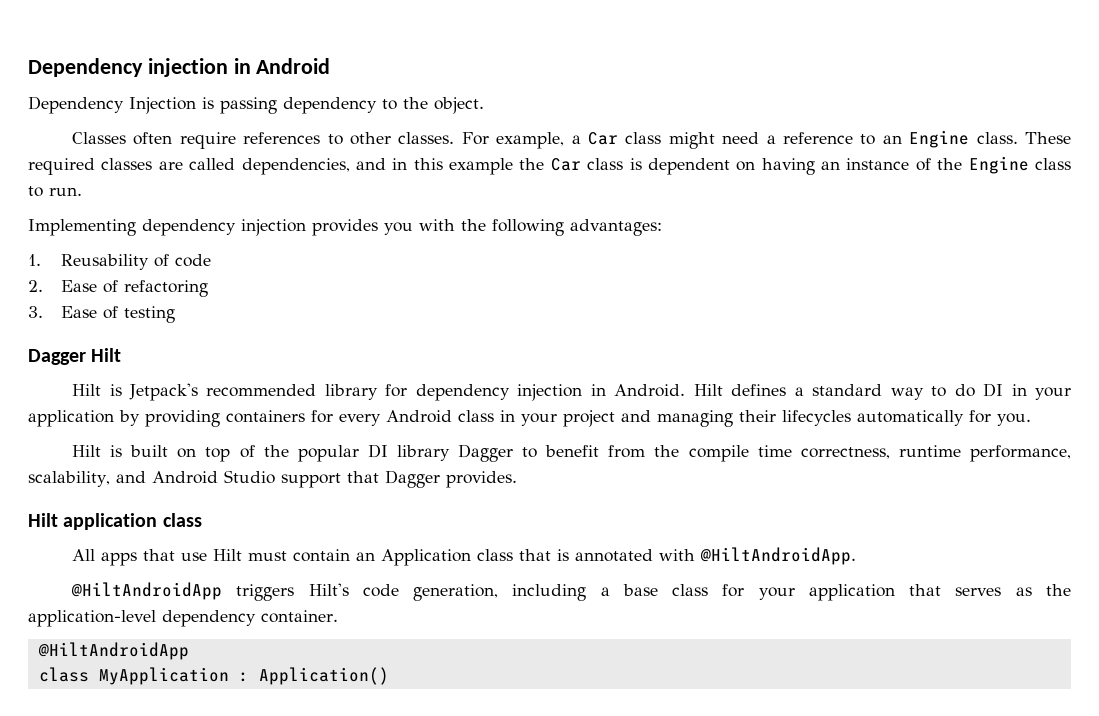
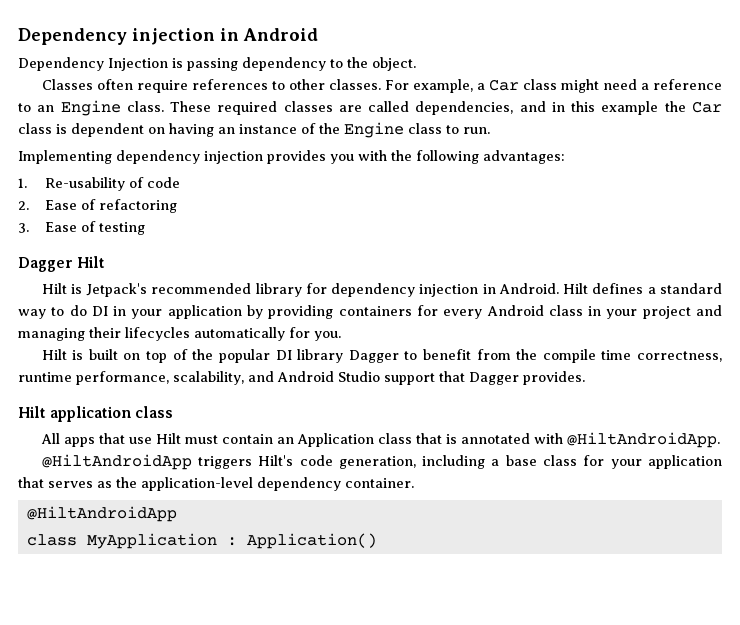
- 1. Reusability of code
+ 1. Re-usability of code

